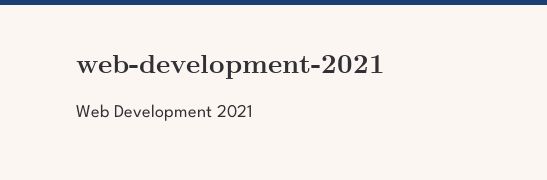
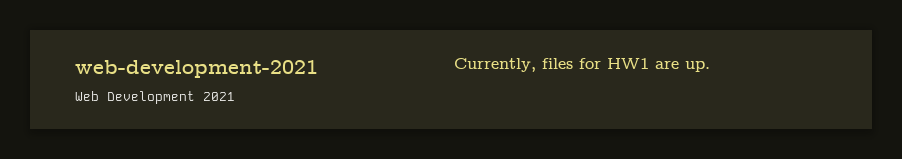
+ Currently, files for HW1 are up.

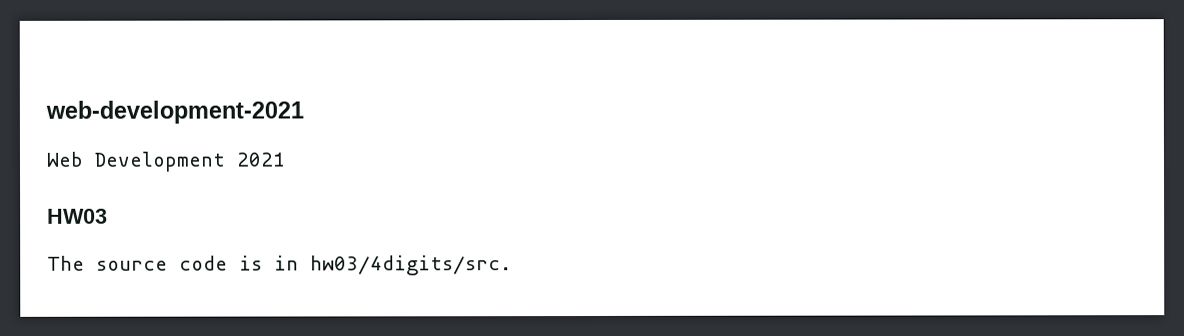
- Currently, files for HW1 are up.
+ HW03
+ The source code is in hw03/4digits/src.

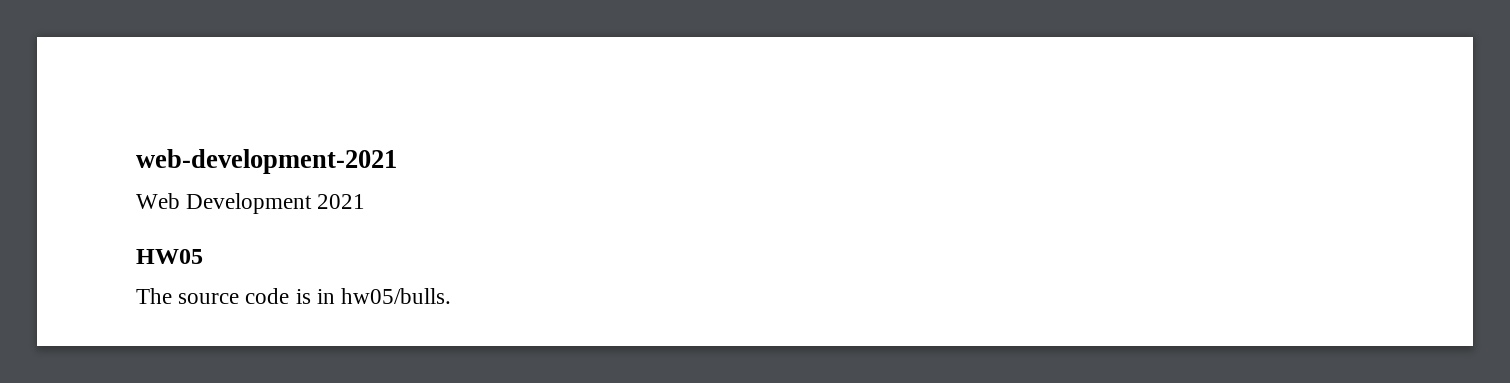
- HW03
+ HW05
- The source code is in hw03/4digits/src.
+ The source code is in hw05/bulls.

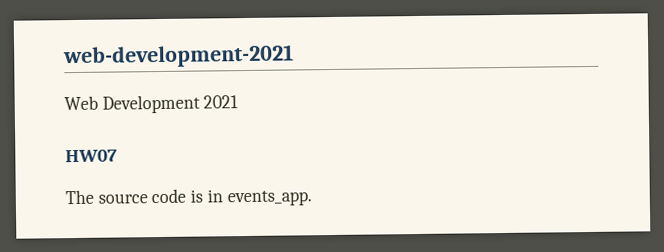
- HW05
+ HW07
- The source code is in hw05/bulls.
+ The source code is in events_app.

